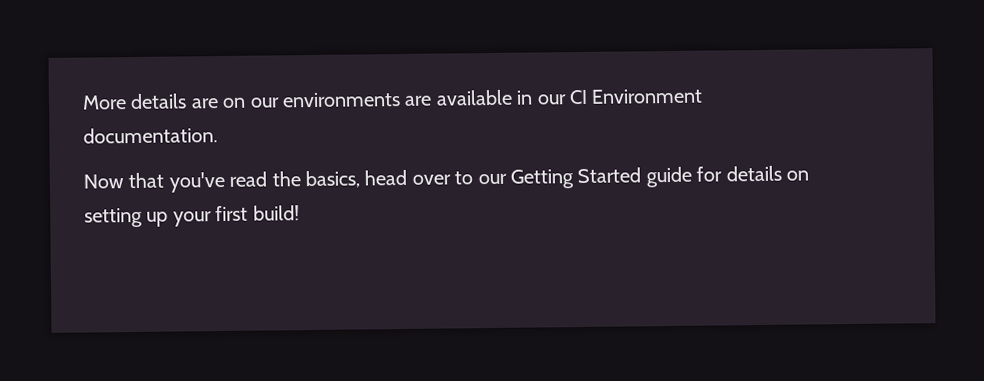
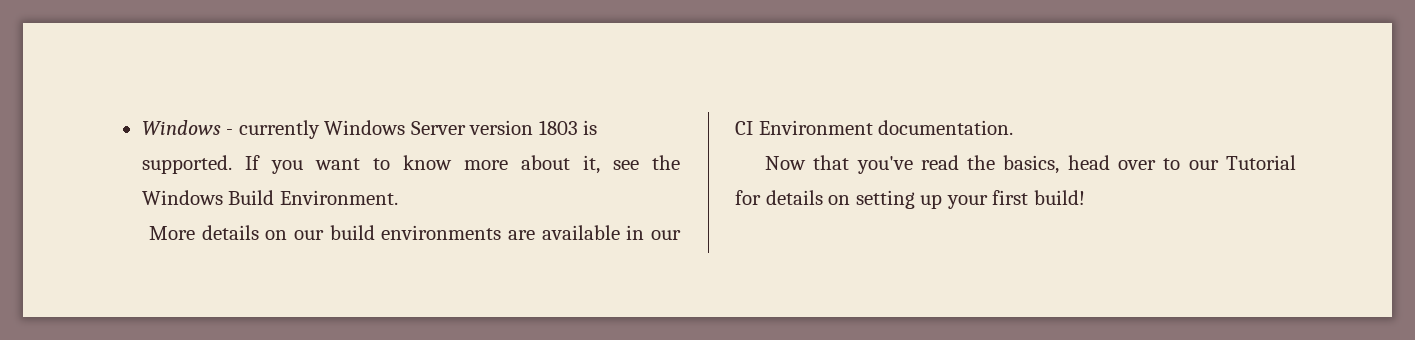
+ Windows - currently Windows Server version 1803 is supported. If you want to know more about it, see the Windows Build Environment.
- More details are on our environments are available in our CI Environment documentation.
+ More details on our build environments are available in our CI Environment documentation.
- Now that you've read the basics, head over to our Getting Started guide for details on setting up your first build!
+ Now that you've read the basics, head over to our Tutorial for details on setting up your first build!

